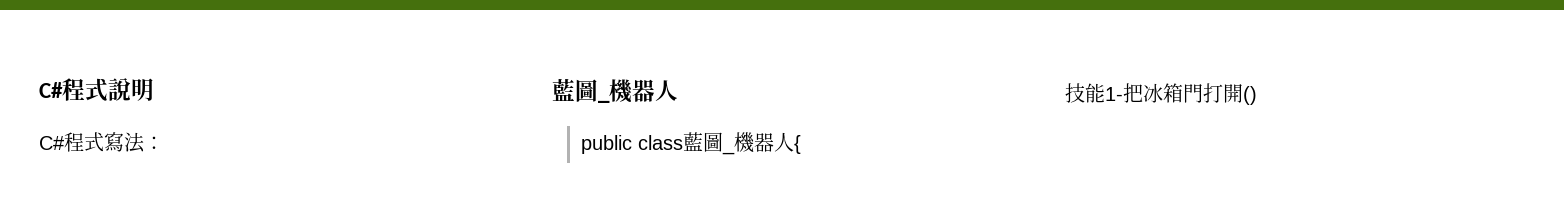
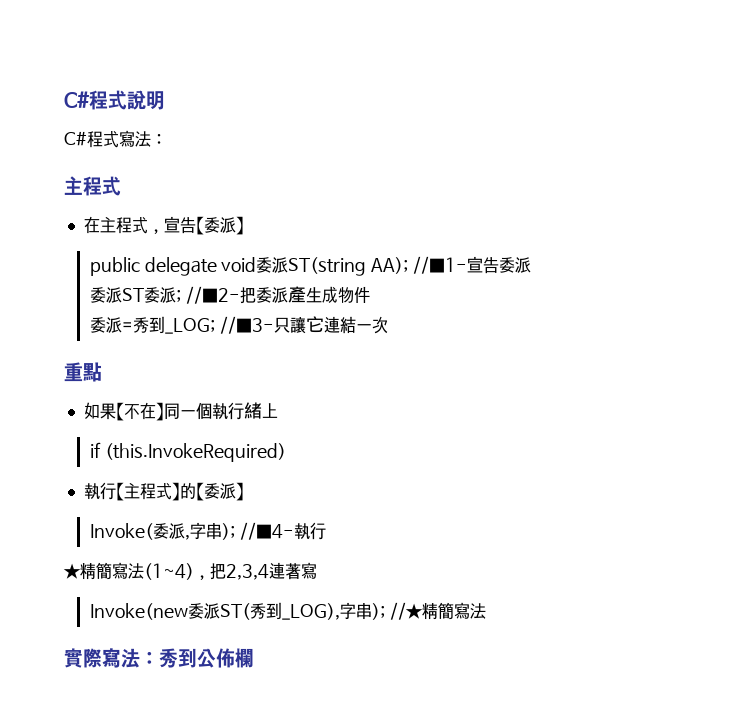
  C#程式寫法：
- 藍圖_機器人
- public class藍圖_機器人{
- 技能1-把冰箱門打開()
+ 主程式
+ 在主程式，宣告【委派】
+ public delegate void委派ST(string AA); //■1-宣告委派
+ 委派ST委派; //■2-把委派產生成物件
+ 委派=秀到_LOG; //■3-只讓它連結一次
+ 重點
+ 如果【不在】同一個執行緒上
+ if (this.InvokeRequired)
+ 執行【主程式】的【委派】
+ Invoke(委派,字串); //■4-執行
+ ★精簡寫法(1~4)，把2,3,4連著寫
+ Invoke(new委派ST(秀到_LOG),字串); //★精簡寫法
+ 實際寫法：秀到公佈欄

